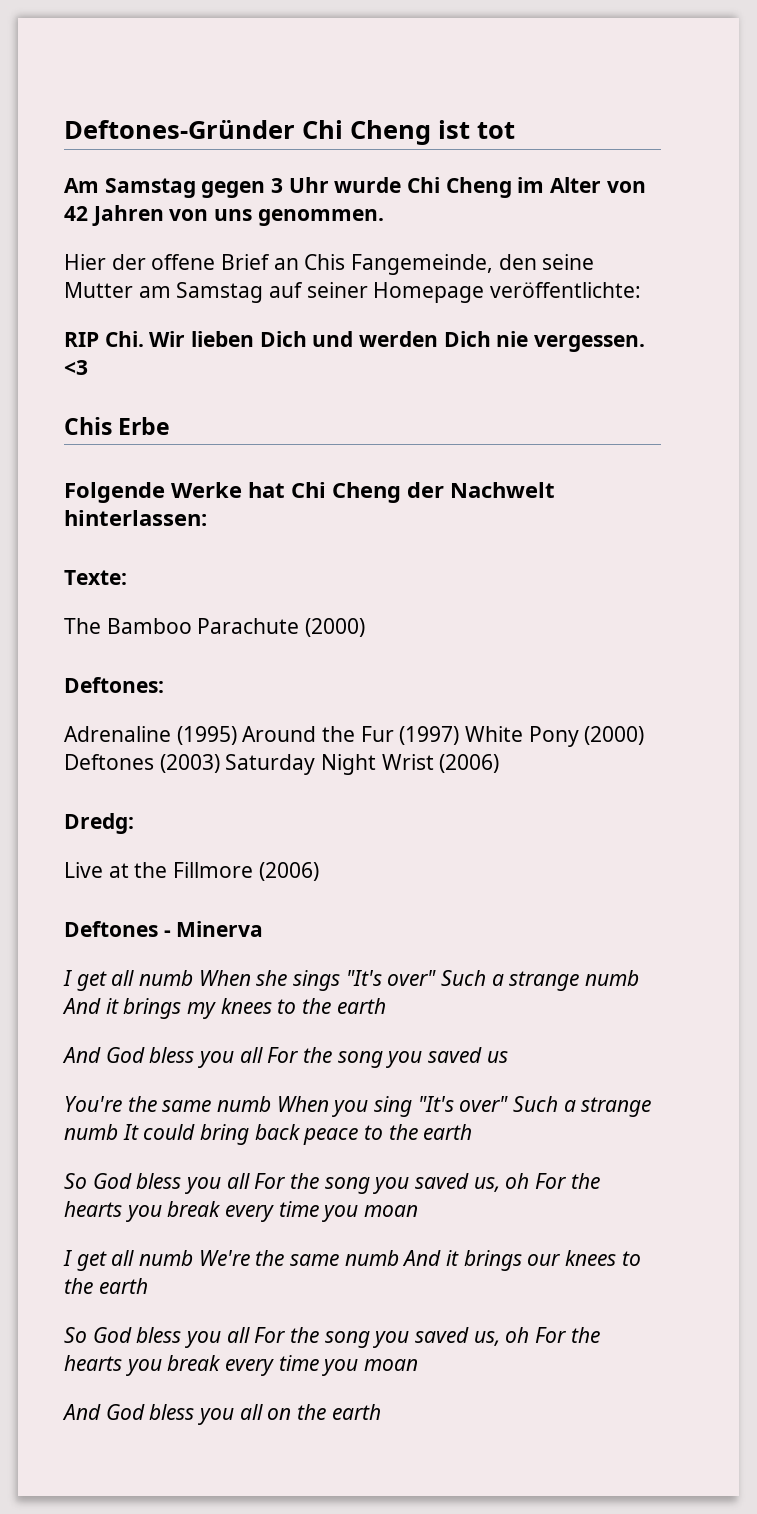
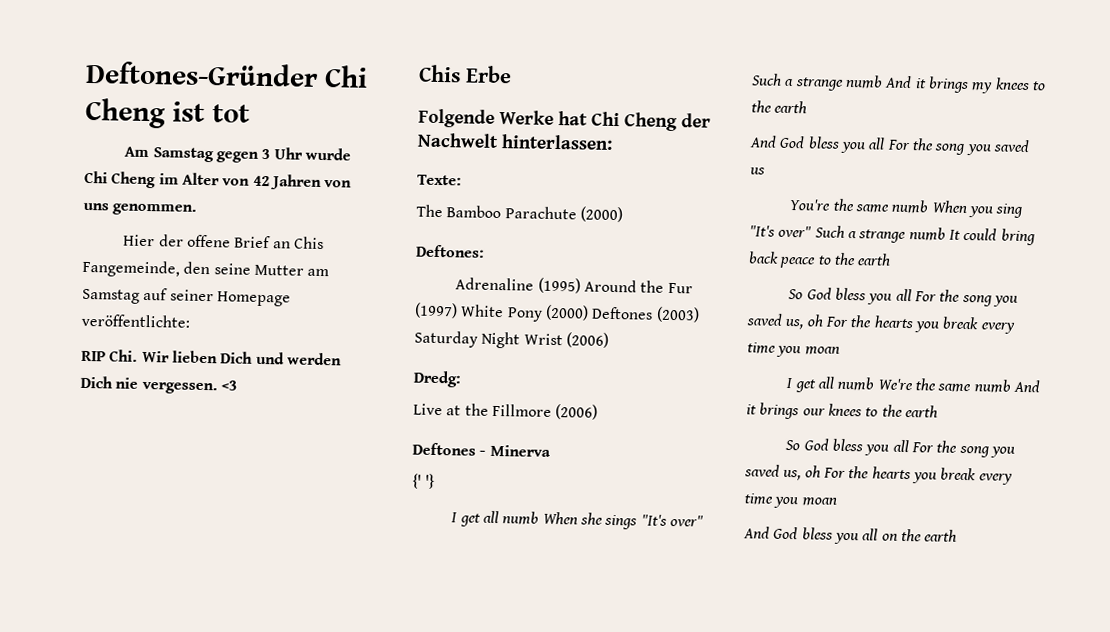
+ {' '}

